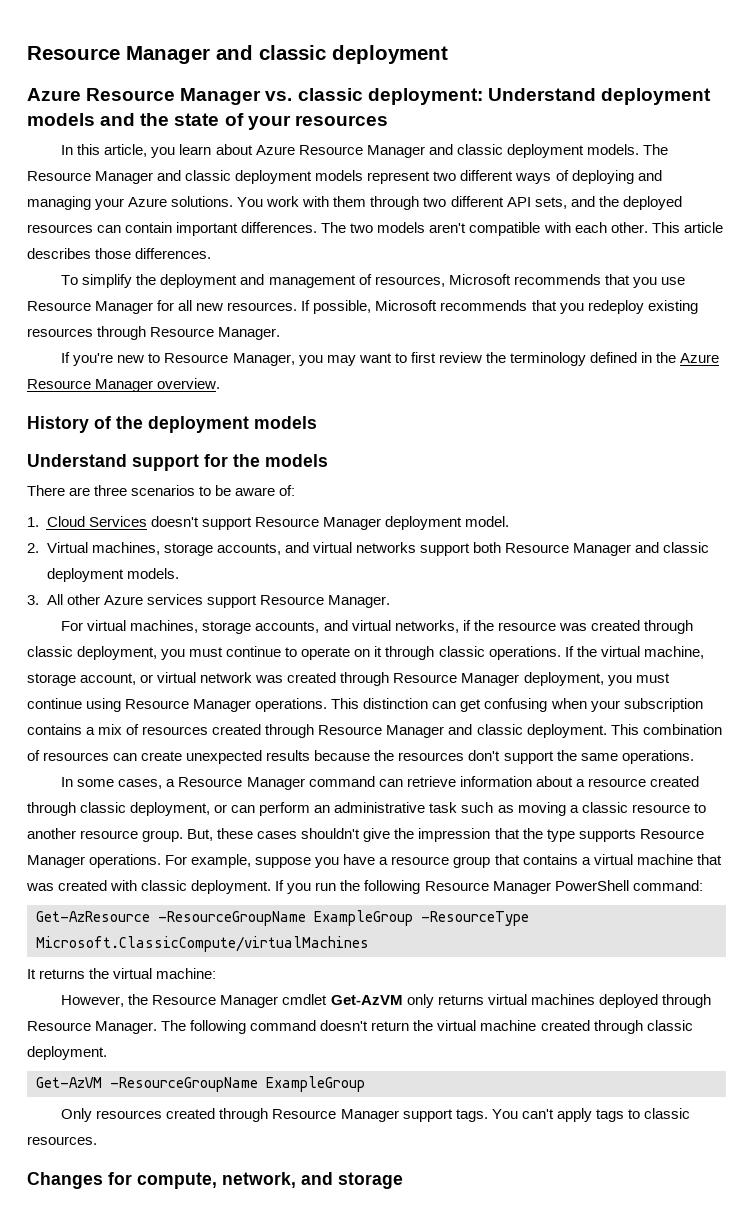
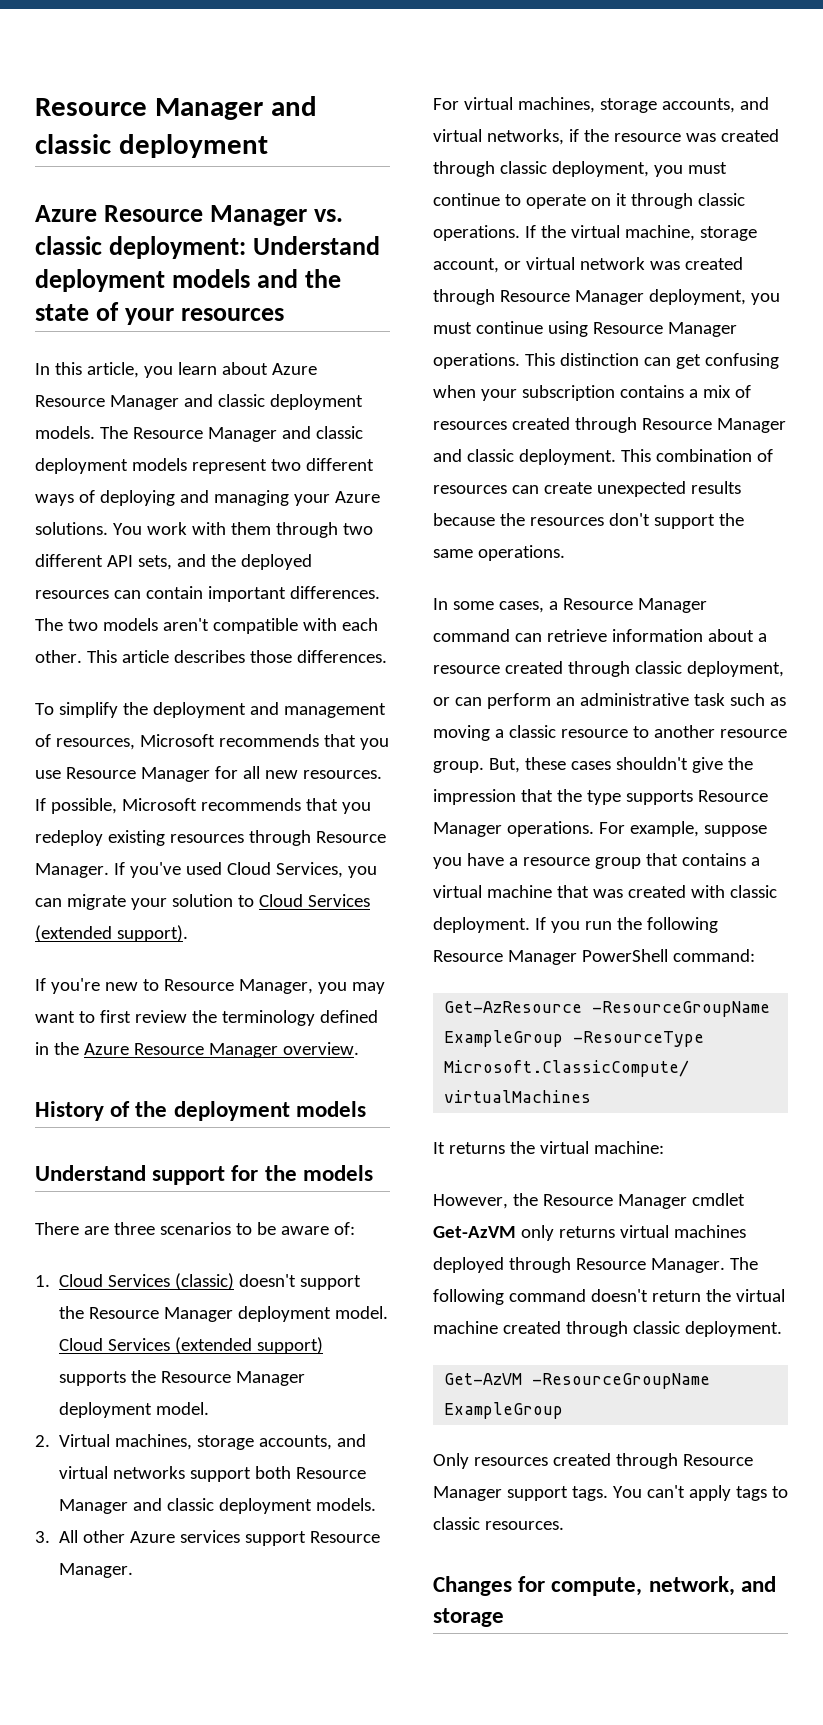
+ If you've used Cloud Services, you can migrate your solution to Cloud Services (extended support).
- 1. Cloud Services doesn't support Resource Manager deployment model.
+ 1. Cloud Services (classic) doesn't support the Resource Manager deployment model. Cloud Services (extended support) supports the Resource Manager deployment model.

